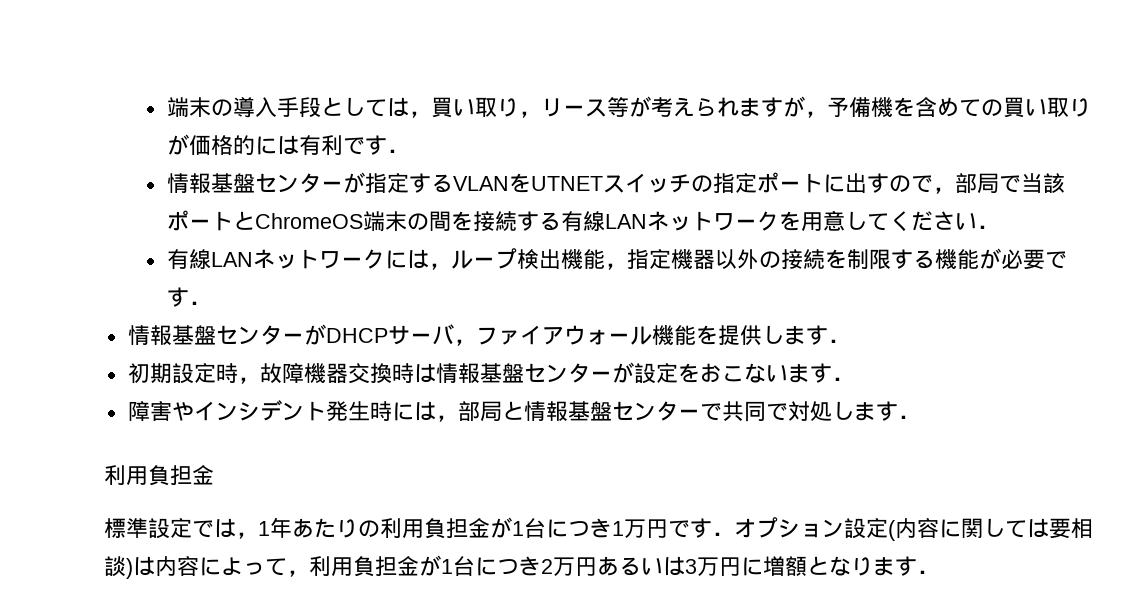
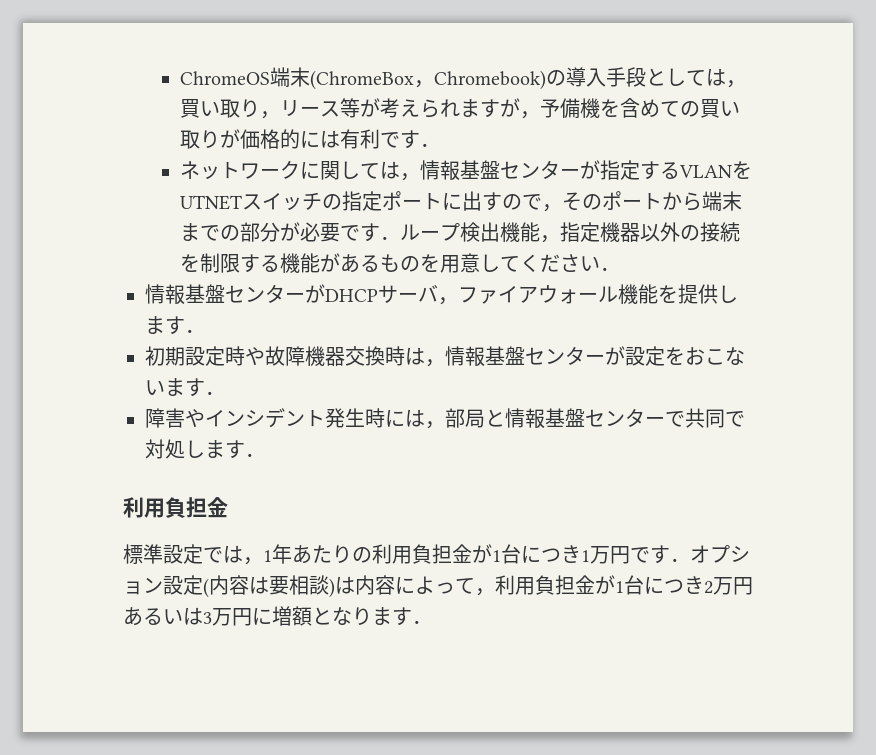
- 端末の導入手段としては，買い取り，リース等が考えられますが，予備機を含めての買い取りが価格的には有利です．
+ ChromeOS端末(ChromeBox，Chromebook)の導入手段としては，買い取り，リース等が考えられますが，予備機を含めての買い取りが価格的には有利です．
- 情報基盤センターが指定するVLANをUTNETスイッチの指定ポートに出すので，部局で当該ポートとChromeOS端末の間を接続する有線LANネットワークを用意してください．
- 有線LANネットワークには，ループ検出機能，指定機器以外の接続を制限する機能が必要です．
+ ネットワークに関しては，情報基盤センターが指定するVLANをUTNETスイッチの指定ポートに出すので，そのポートから端末までの部分が必要です．ループ検出機能，指定機器以外の接続を制限する機能があるものを用意してください．
- 初期設定時，故障機器交換時は情報基盤センターが設定をおこないます．
+ 初期設定時や故障機器交換時は，情報基盤センターが設定をおこないます．
- 標準設定では，1年あたりの利用負担金が1台につき1万円です．オプション設定(内容に関しては要相談)は内容によって，利用負担金が1台につき2万円あるいは3万円に増額となります．
+ 標準設定では，1年あたりの利用負担金が1台につき1万円です．オプション設定(内容は要相談)は内容によって，利用負担金が1台につき2万円あるいは3万円に増額となります．

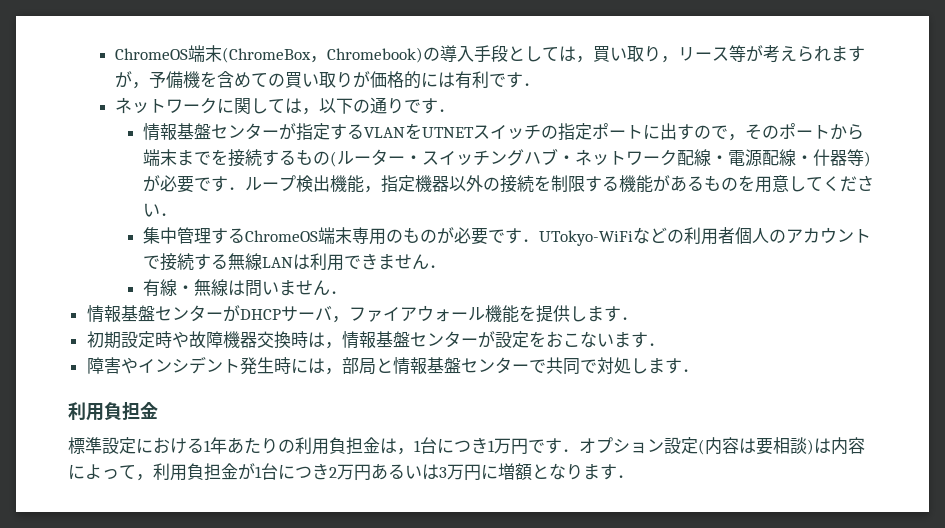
- ネットワークに関しては，情報基盤センターが指定するVLANをUTNETスイッチの指定ポートに出すので，そのポートから端末までの部分が必要です．ループ検出機能，指定機器以外の接続を制限する機能があるものを用意してください．
+ ネットワークに関しては，以下の通りです．
+ 情報基盤センターが指定するVLANをUTNETスイッチの指定ポートに出すので，そのポートから端末までを接続するもの(ルーター・スイッチングハブ・ネットワーク配線・電源配線・什器等)が必要です．ループ検出機能，指定機器以外の接続を制限する機能があるものを用意してください．
+ 集中管理するChromeOS端末専用のものが必要です．UTokyo-WiFiなどの利用者個人のアカウントで接続する無線LANは利用できません．
+ 有線・無線は問いません．
- 標準設定では，1年あたりの利用負担金が1台につき1万円です．オプション設定(内容は要相談)は内容によって，利用負担金が1台につき2万円あるいは3万円に増額となります．
+ 標準設定における1年あたりの利用負担金は，1台につき1万円です．オプション設定(内容は要相談)は内容によって，利用負担金が1台につき2万円あるいは3万円に増額となります．

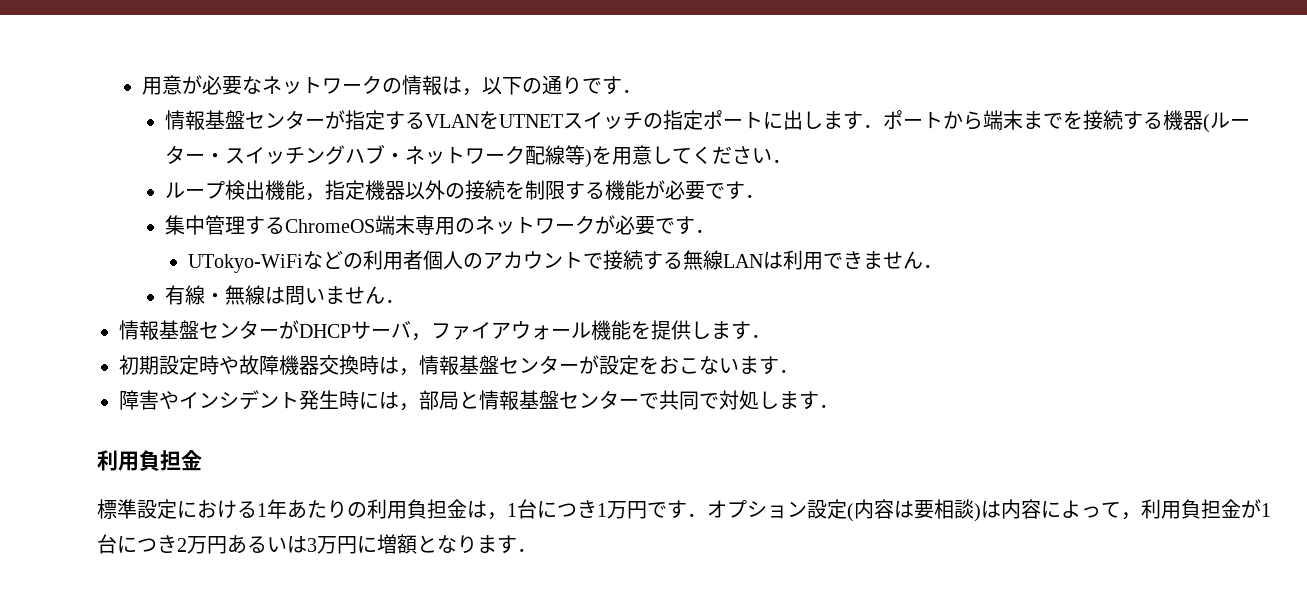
- ChromeOS端末(ChromeBox，Chromebook)の導入手段としては，買い取り，リース等が考えられますが，予備機を含めての買い取りが価格的には有利です．
- ネットワークに関しては，以下の通りです．
+ 用意が必要なネットワークの情報は，以下の通りです．
- 情報基盤センターが指定するVLANをUTNETスイッチの指定ポートに出すので，そのポートから端末までを接続するもの(ルーター・スイッチングハブ・ネットワーク配線・電源配線・什器等)が必要です．ループ検出機能，指定機器以外の接続を制限する機能があるものを用意してください．
+ 情報基盤センターが指定するVLANをUTNETスイッチの指定ポートに出します．ポートから端末までを接続する機器(ルーター・スイッチングハブ・ネットワーク配線等)を用意してください．
+ ループ検出機能，指定機器以外の接続を制限する機能が必要です．
- 集中管理するChromeOS端末専用のものが必要です．UTokyo-WiFiなどの利用者個人のアカウントで接続する無線LANは利用できません．
+ 集中管理するChromeOS端末専用のネットワークが必要です．
+ UTokyo-WiFiなどの利用者個人のアカウントで接続する無線LANは利用できません．

